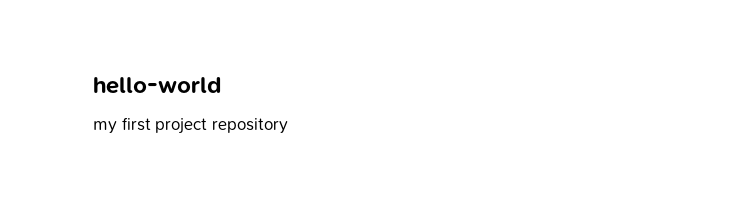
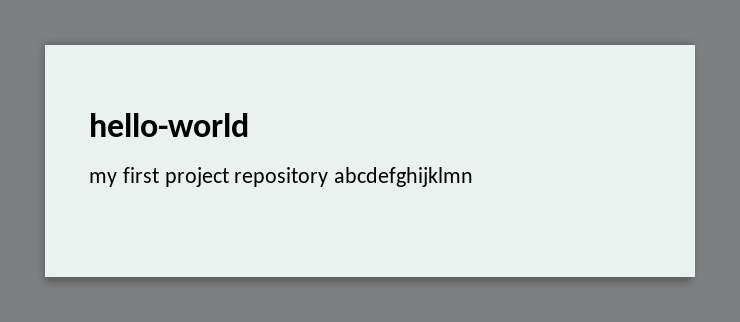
- my first project repository
+ my first project repository abcdefghijklmn

